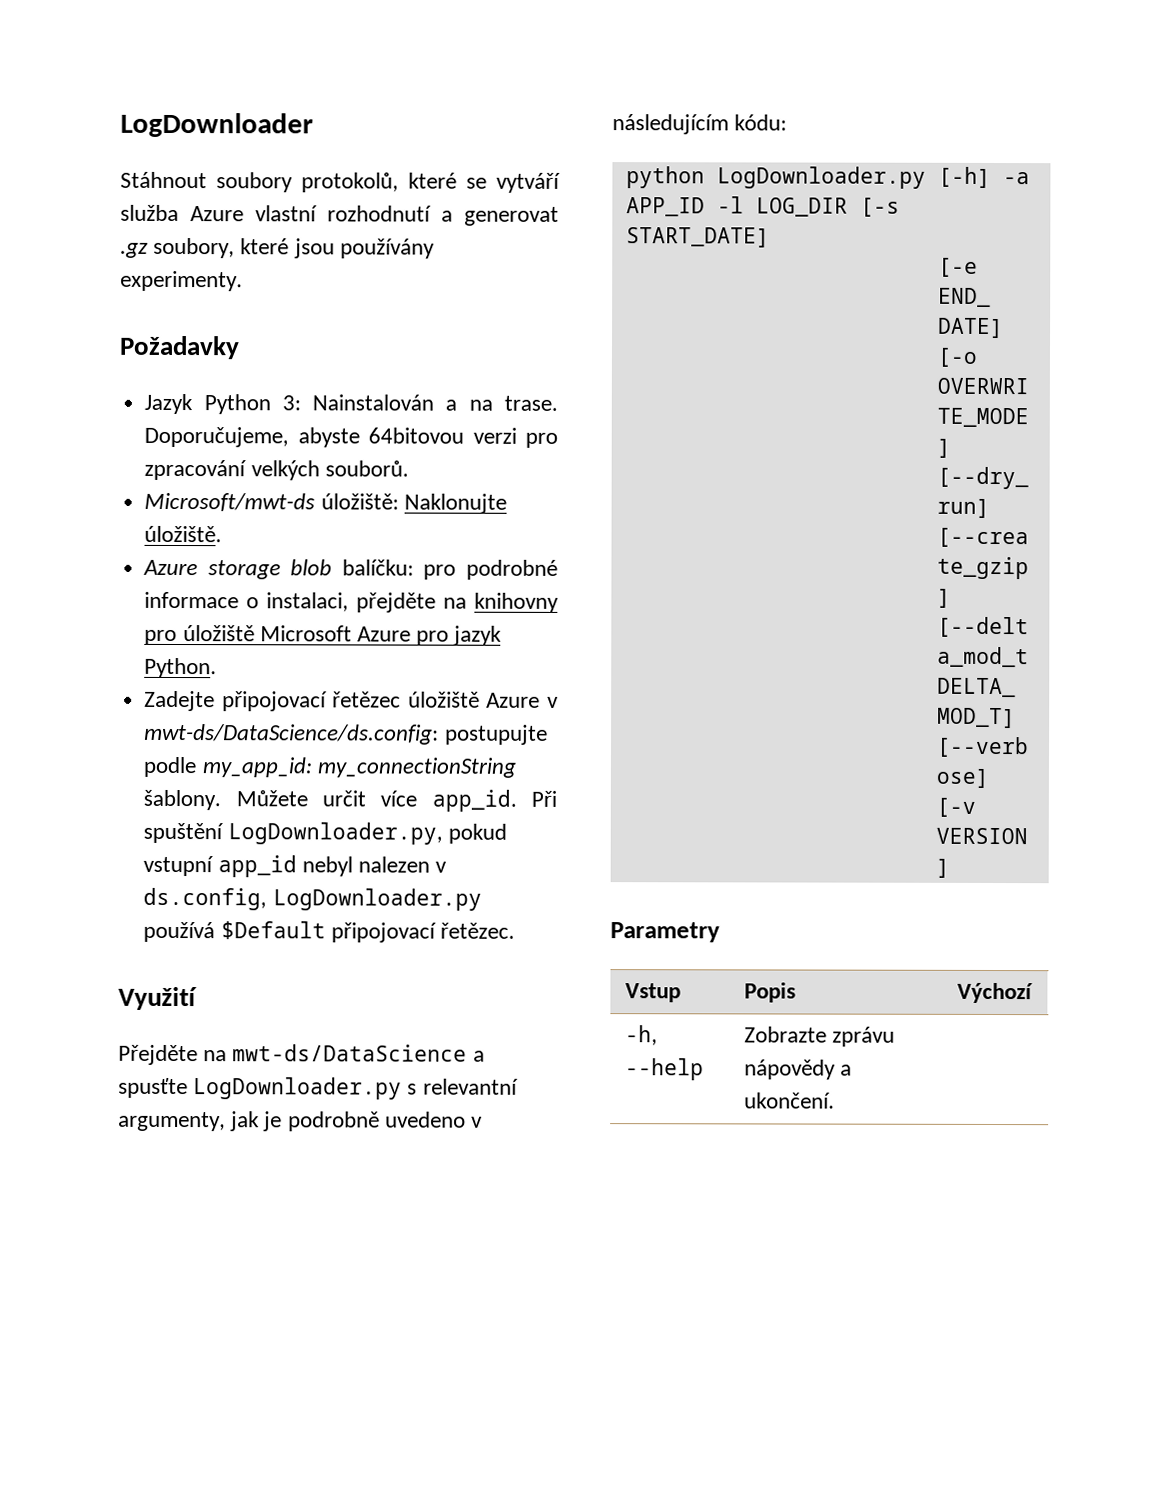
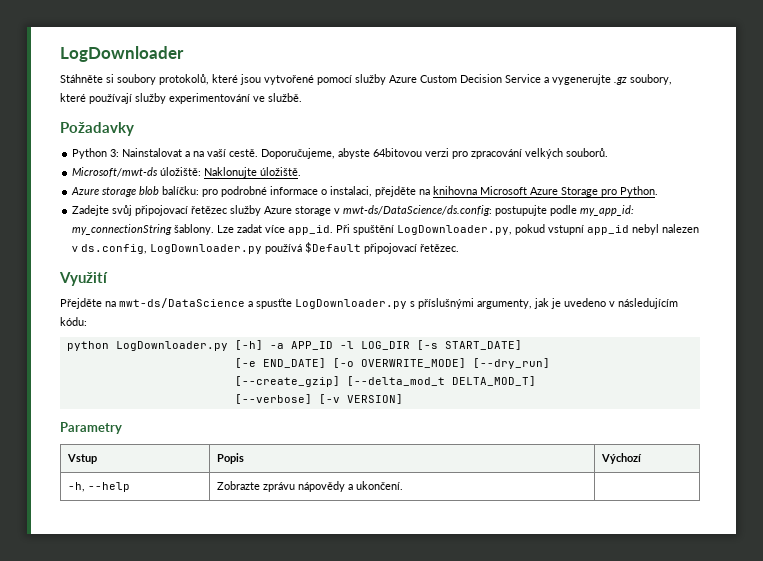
- Stáhnout soubory protokolů, které se vytváří služba Azure vlastní rozhodnutí a generovat .gz soubory, které jsou používány experimenty.
+ Stáhněte si soubory protokolů, které jsou vytvořené pomocí služby Azure Custom Decision Service a vygenerujte .gz soubory, které používají služby experimentování ve službě.
- Jazyk Python 3: Nainstalován a na trase.
+ Python 3: Nainstalovat a na vaší cestě.
- Azure storage blob balíčku: pro podrobné informace o instalaci, přejděte na knihovny pro úložiště Microsoft Azure pro jazyk Python.
+ Azure storage blob balíčku: pro podrobné informace o instalaci, přejděte na knihovna Microsoft Azure Storage pro Python.
- Zadejte připojovací řetězec úložiště Azure v mwt-ds/DataScience/ds.config: postupujte podle my_app_id: my_connectionString šablony.
+ Zadejte svůj připojovací řetězec služby Azure storage v mwt-ds/DataScience/ds.config: postupujte podle my_app_id: my_connectionString šablony.
- Můžete určit více app_id.
+ Lze zadat více app_id.
- Přejděte na mwt-ds/DataScience a spusťte LogDownloader.py s relevantní argumenty, jak je podrobně uvedeno v následujícím kódu:
+ Přejděte na mwt-ds/DataScience a spusťte LogDownloader.py s příslušnými argumenty, jak je uvedeno v následujícím kódu:

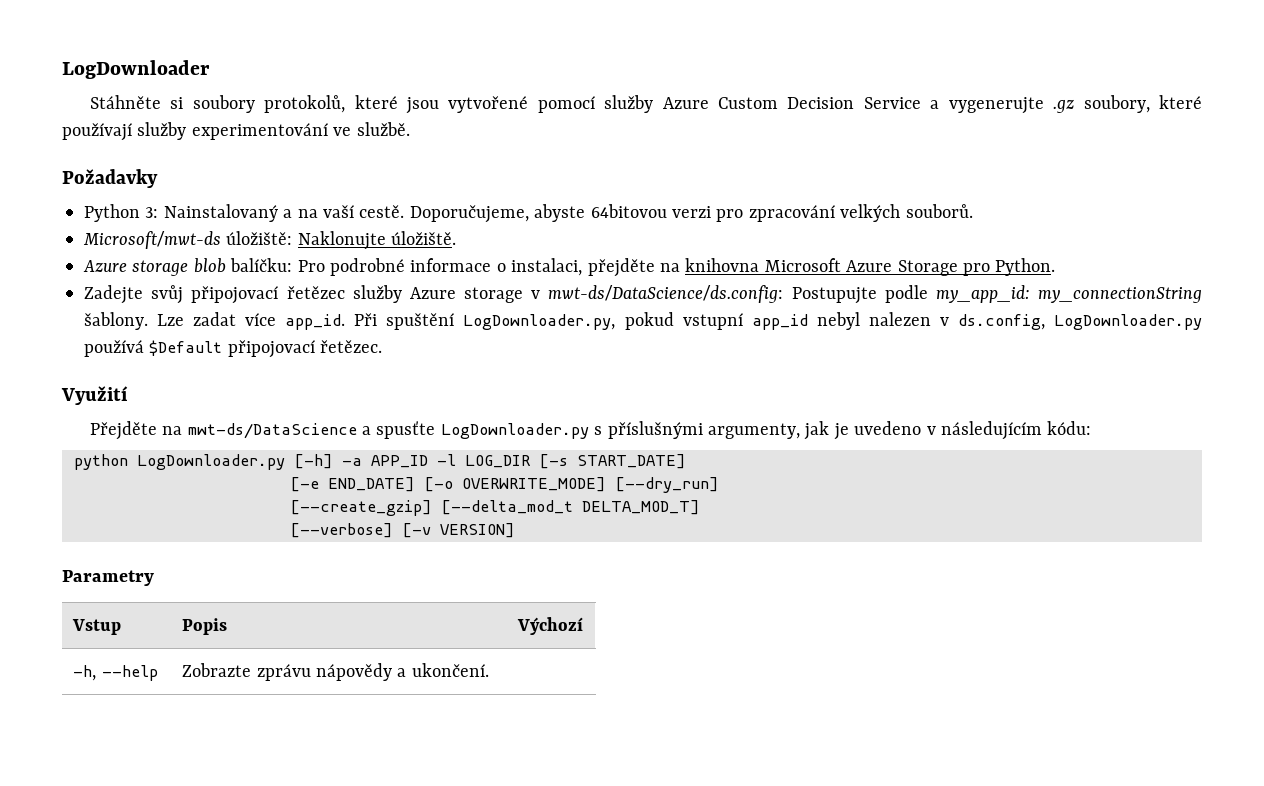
- Python 3: Nainstalovat a na vaší cestě.
+ Python 3: Nainstalovaný a na vaší cestě.
- Azure storage blob balíčku: pro podrobné informace o instalaci, přejděte na knihovna Microsoft Azure Storage pro Python.
+ Azure storage blob balíčku: Pro podrobné informace o instalaci, přejděte na knihovna Microsoft Azure Storage pro Python.
- Zadejte svůj připojovací řetězec služby Azure storage v mwt-ds/DataScience/ds.config: postupujte podle my_app_id: my_connectionString šablony.
+ Zadejte svůj připojovací řetězec služby Azure storage v mwt-ds/DataScience/ds.config: Postupujte podle my_app_id: my_connectionString šablony.

